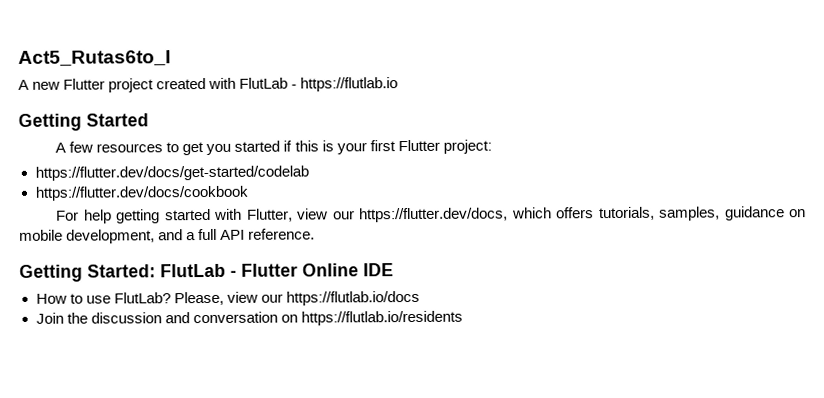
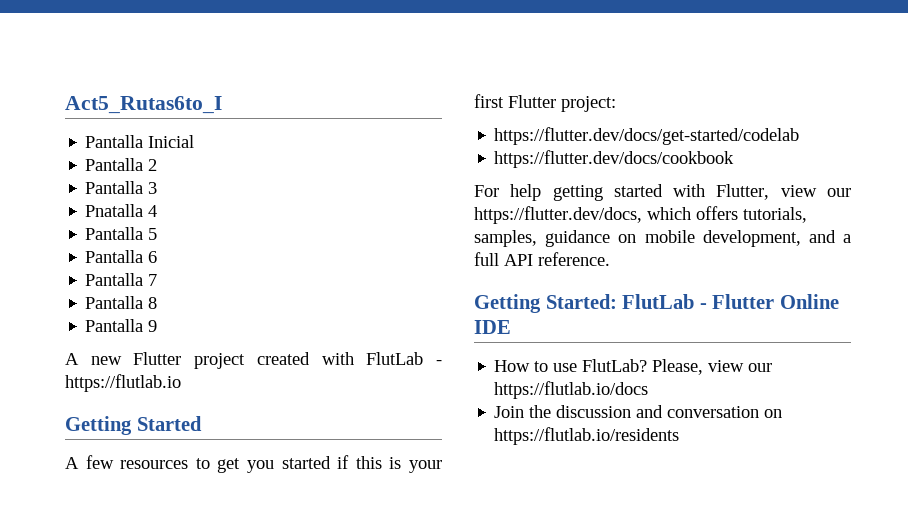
+ Pantalla Inicial
+ Pantalla 2
+ Pantalla 3
+ Pnatalla 4
+ Pantalla 5
+ Pantalla 6
+ Pantalla 7
+ Pantalla 8
+ Pantalla 9

